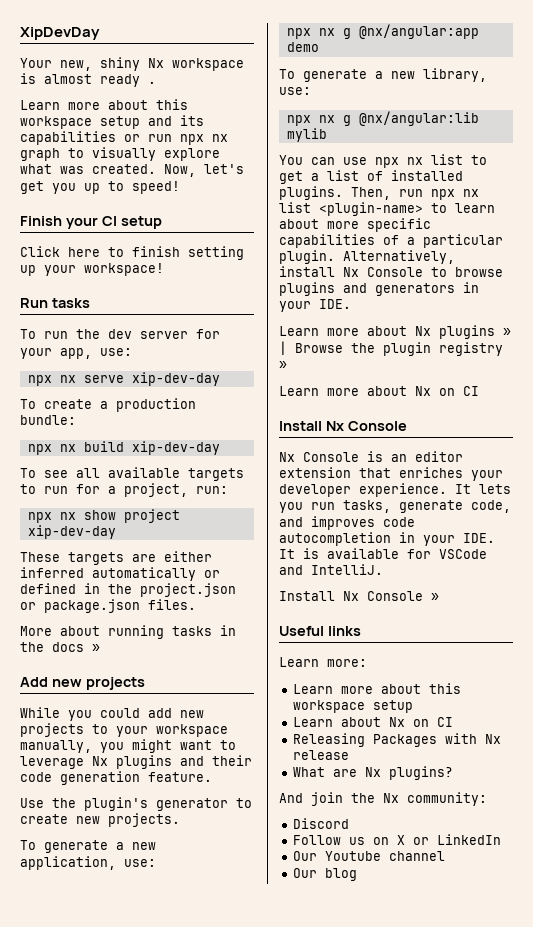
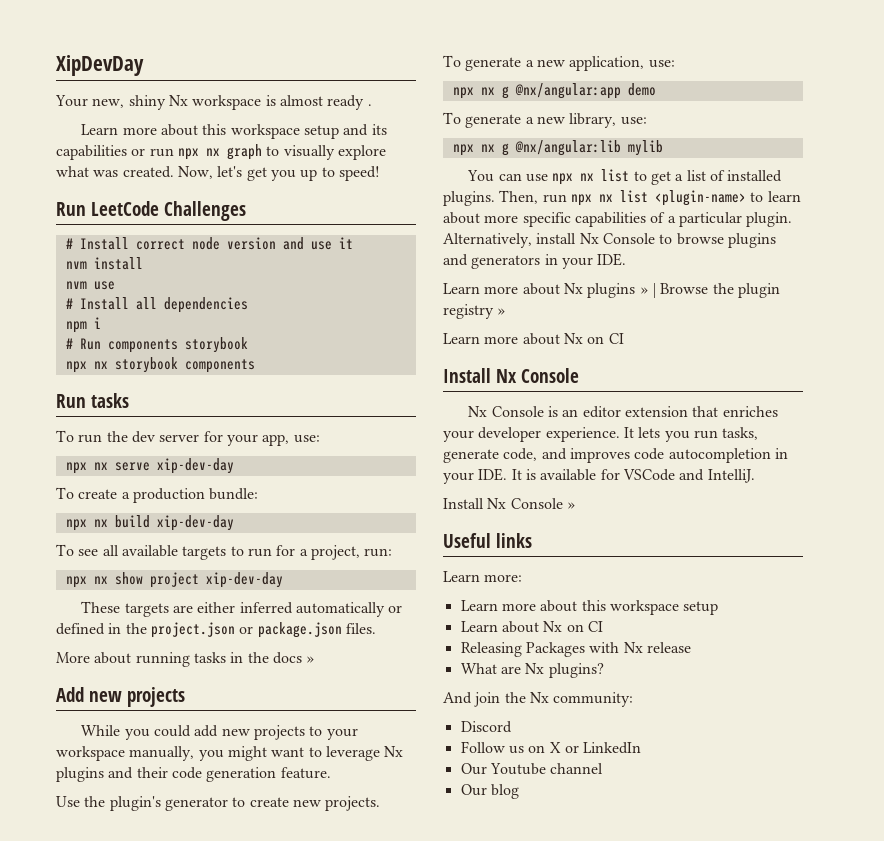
- Finish your CI setup
- Click here to finish setting up your workspace!
+ Run LeetCode Challenges
+ # Install correct node version and use it
+ nvm install
+ nvm use
+ # Install all dependencies
+ npm i
+ # Run components storybook
+ npx nx storybook components

